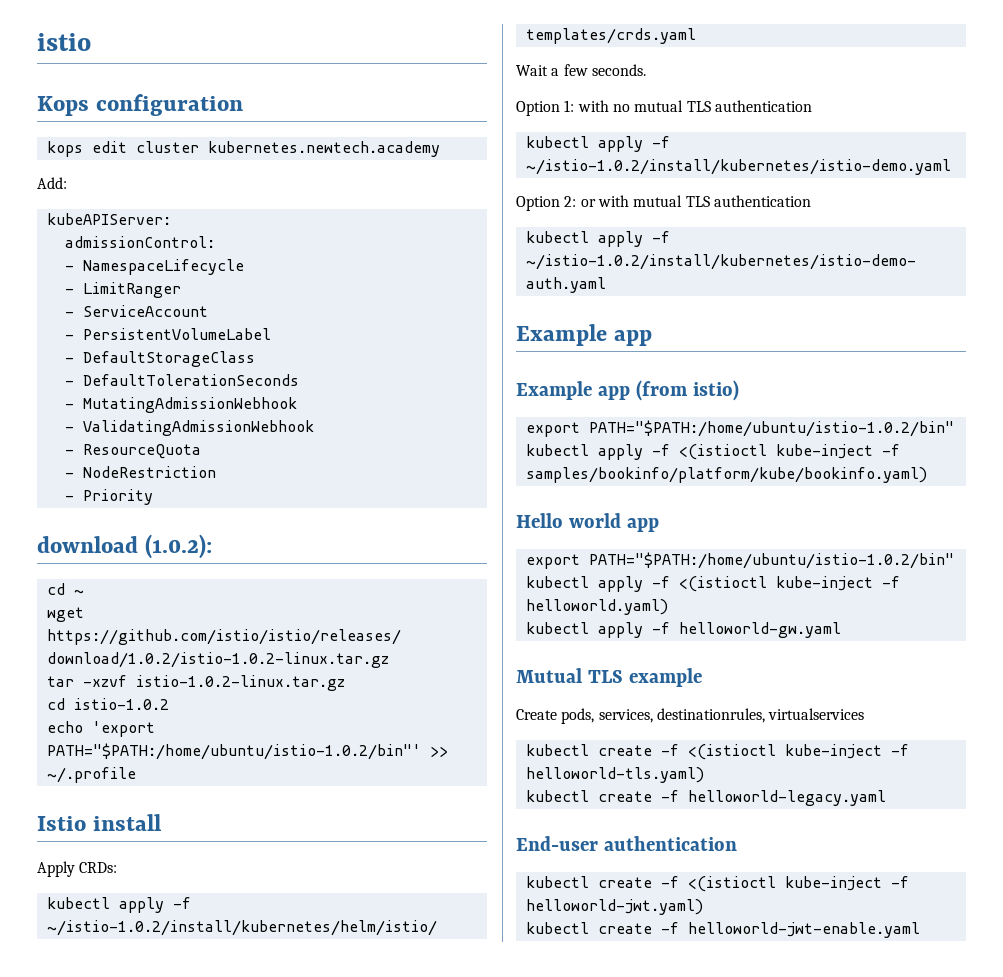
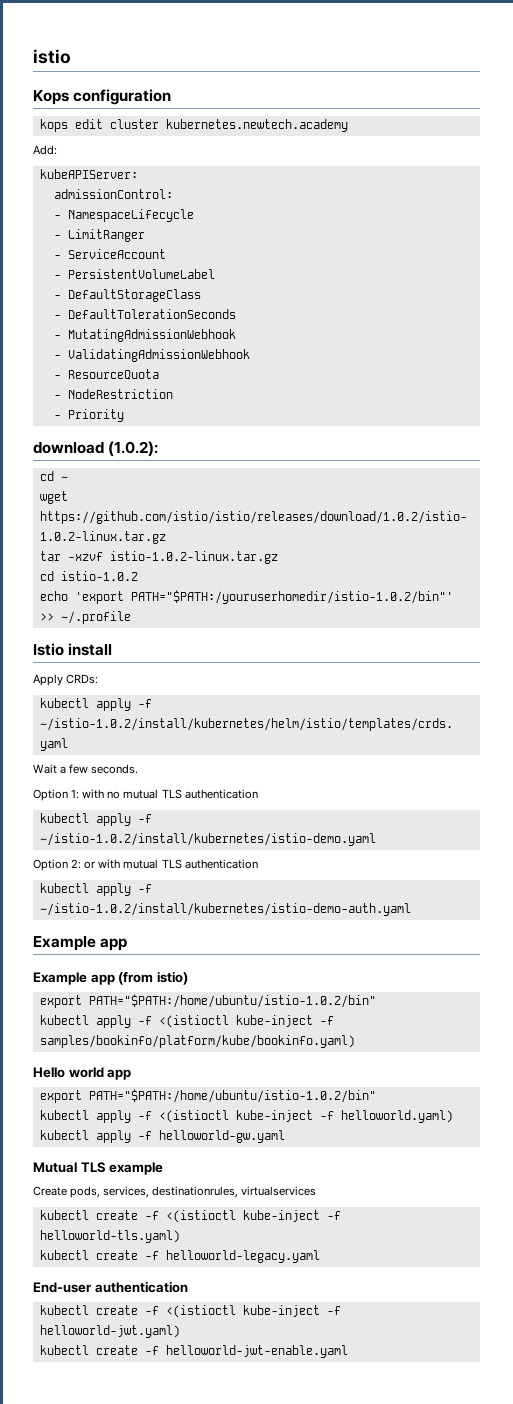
- echo 'export PATH="$PATH:/home/ubuntu/istio-1.0.2/bin"' >> ~/.profile
+ echo 'export PATH="$PATH:/youruserhomedir/istio-1.0.2/bin"' >> ~/.profile

